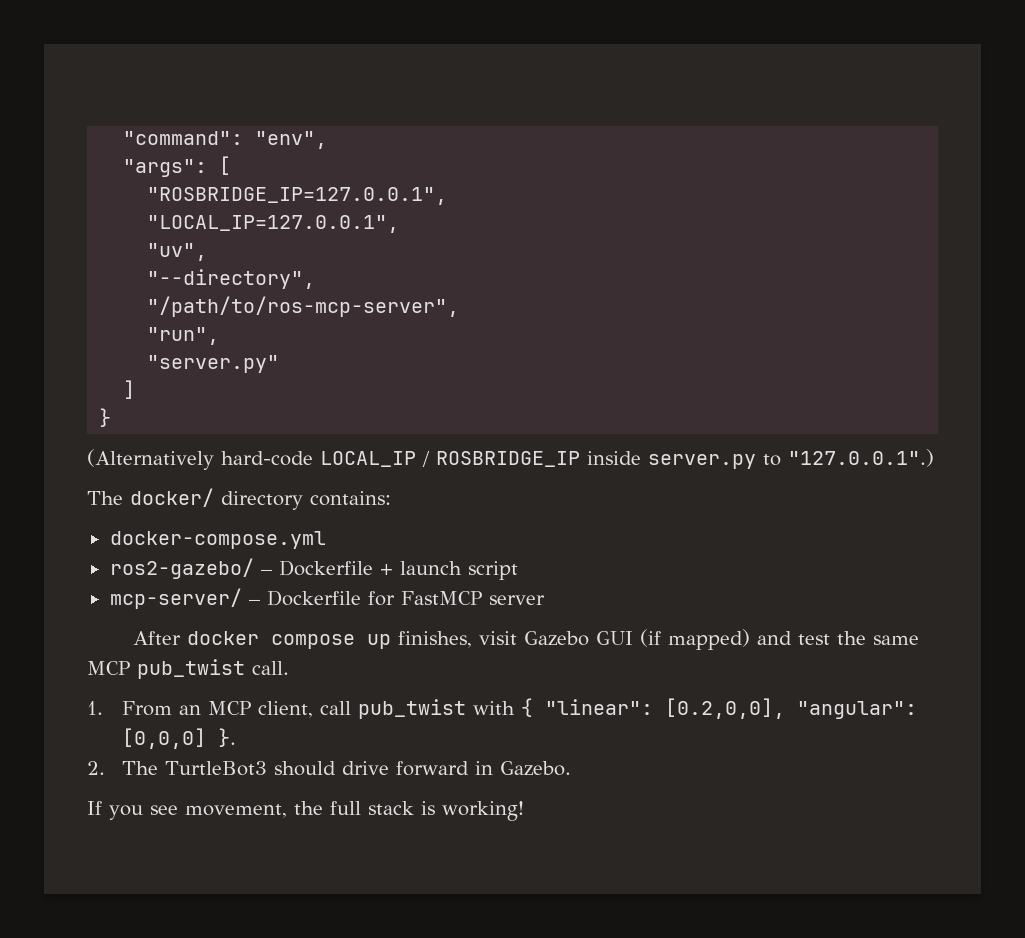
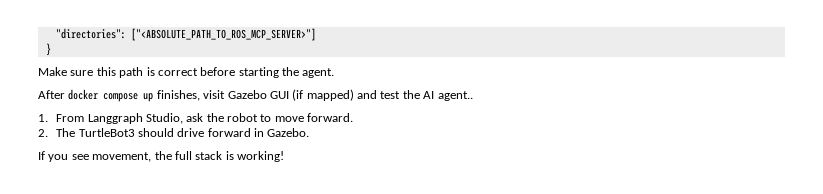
- "command": "env",
- "args": [
- "ROSBRIDGE_IP=127.0.0.1",
- "LOCAL_IP=127.0.0.1",
- "uv",
- "--directory",
- "/path/to/ros-mcp-server",
- "run",
- "server.py"
- ]
+ "directories": ["<ABSOLUTE_PATH_TO_ROS_MCP_SERVER>"]
  }
- (Alternatively hard-code LOCAL_IP / ROSBRIDGE_IP inside server.py to "127.0.0.1".)
- The docker/ directory contains:
- docker-compose.yml
- ros2-gazebo/ – Dockerfile + launch script
- mcp-server/ – Dockerfile for FastMCP server
+ Make sure this path is correct before starting the agent.
- After docker compose up finishes, visit Gazebo GUI (if mapped) and test the same MCP pub_twist call.
- 1. From an MCP client, call pub_twist with { "linear": [0.2,0,0], "angular": [0,0,0] }.
+ After docker compose up finishes, visit Gazebo GUI (if mapped) and test the AI agent..
+ 1. From Langgraph Studio, ask the robot to move forward.

